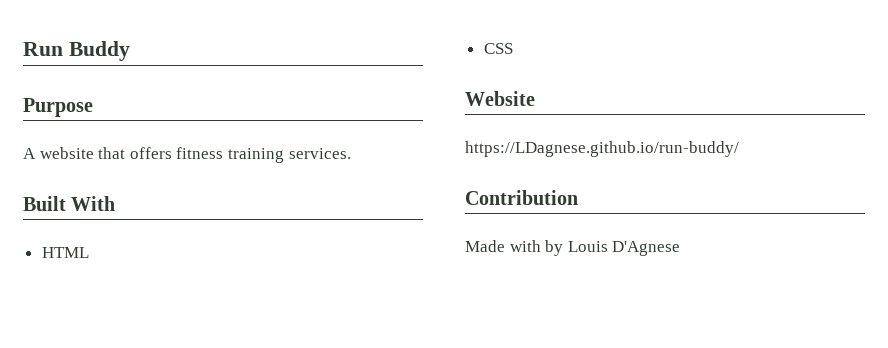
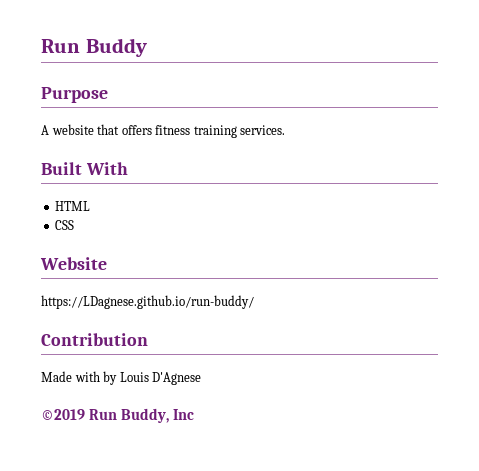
+ ©2019 Run Buddy, Inc

